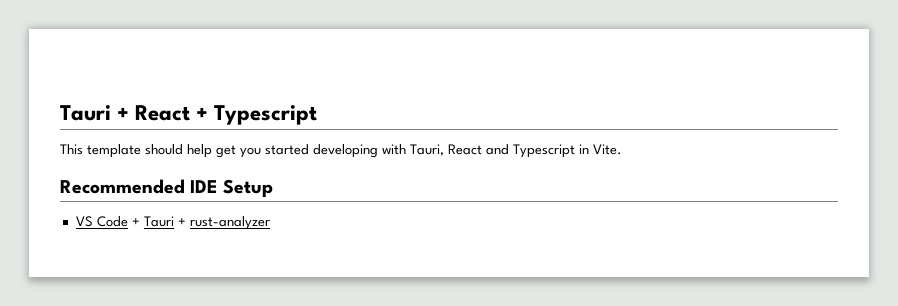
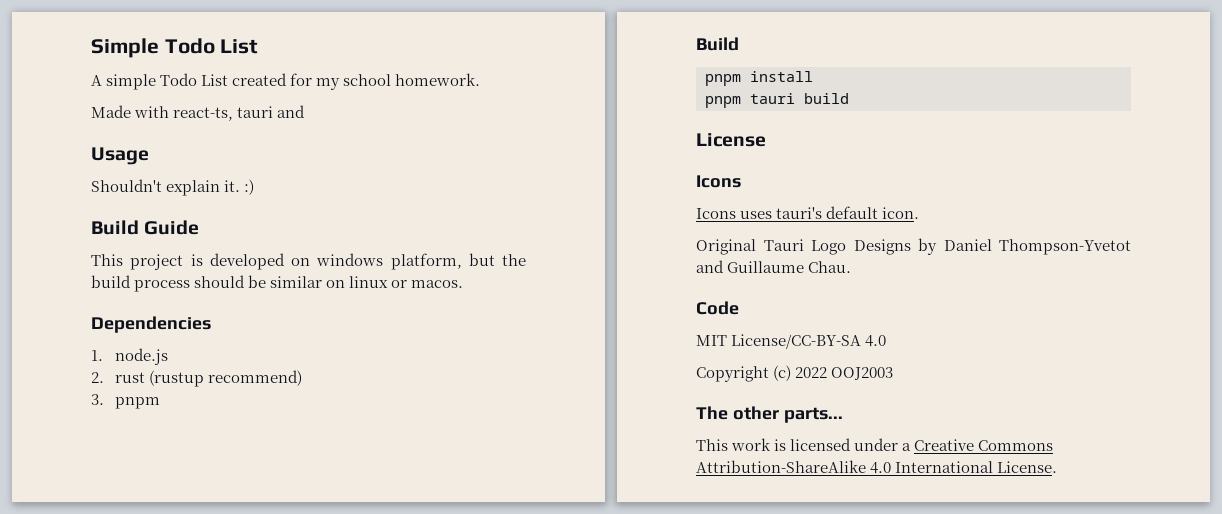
- Tauri + React + Typescript
- This template should help get you started developing with Tauri, React and Typescript in Vite.
- Recommended IDE Setup
- VS Code + Tauri + rust-analyzer
+ Simple Todo List
+ A simple Todo List created for my school homework.
+ Made with react-ts, tauri and
+ Usage
+ Shouldn't explain it. :)
+ Build Guide
+ This project is developed on windows platform, but the build process should be similar on linux or macos.
+ Dependencies
+ 1. node.js
+ 2. rust (rustup recommend)
+ 3. pnpm
+ Build
+ pnpm install
+ pnpm tauri build
+ License
+ Icons
+ Icons uses tauri's default icon.
+ Original Tauri Logo Designs by Daniel Thompson-Yvetot and Guillaume Chau.
+ Code
+ MIT License/CC-BY-SA 4.0
+ Copyright (c) 2022 OOJ2003
+ The other parts...
+ This work is licensed under a Creative Commons Attribution-ShareAlike 4.0 International License.

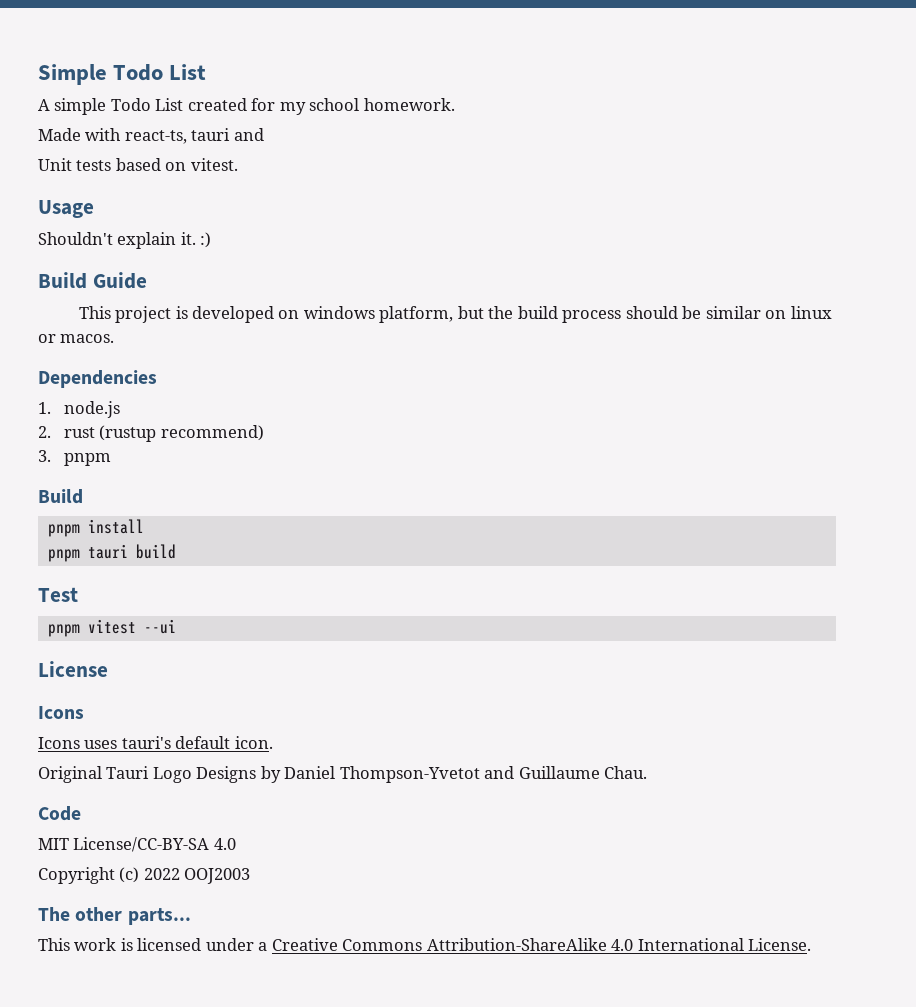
+ Unit tests based on vitest.
+ Test
+ pnpm vitest --ui

